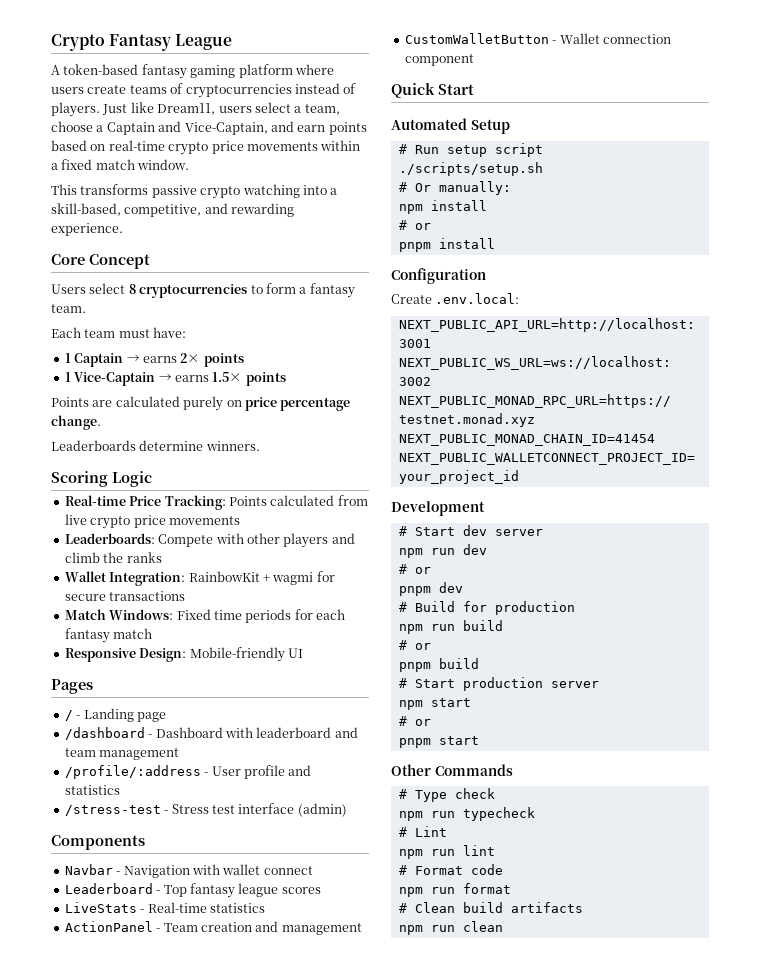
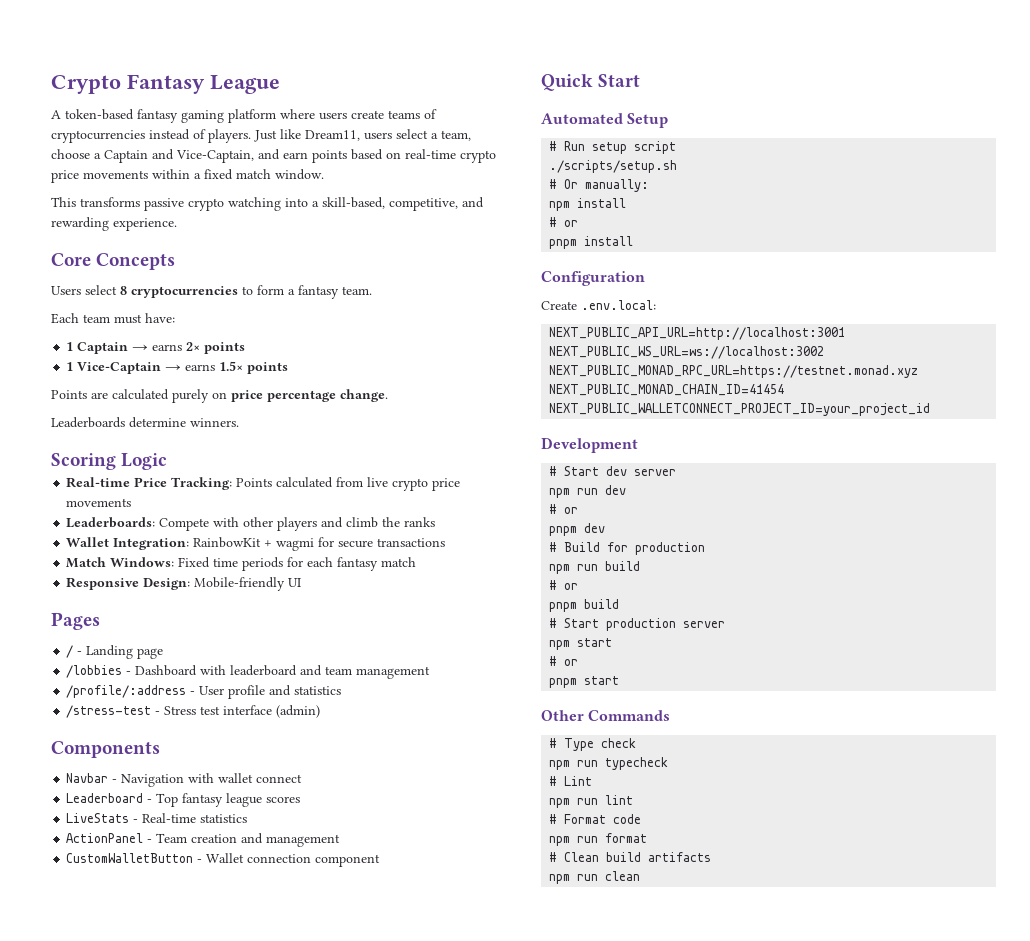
- Core Concept
+ Core Concepts
- /dashboard - Dashboard with leaderboard and team management
+ /lobbies - Dashboard with leaderboard and team management

